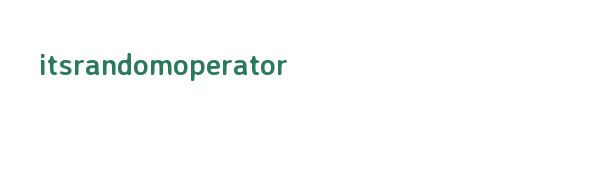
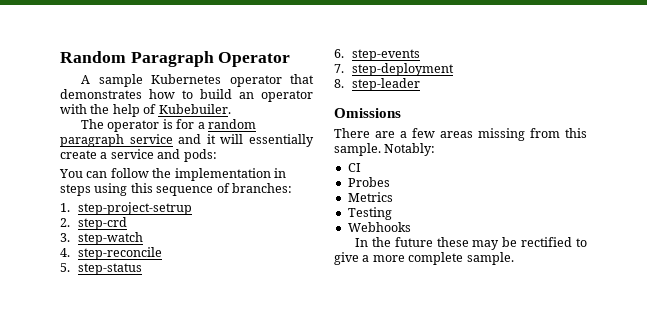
- itsrandomoperator
+ Random Paragraph Operator
+ A sample Kubernetes operator that demonstrates how to build an operator with the help of Kubebuiler.
+ The operator is for a random paragraph service and it will essentially create a service and pods:
+ You can follow the implementation in steps using this sequence of branches:
+ 1. step-project-setrup
+ 2. step-crd
+ 3. step-watch
+ 4. step-reconcile
+ 5. step-status
+ 6. step-events
+ 7. step-deployment
+ 8. step-leader
+ Omissions
+ There are a few areas missing from this sample. Notably:
+ CI
+ Probes
+ Metrics
+ Testing
+ Webhooks
+ In the future these may be rectified to give a more complete sample.

